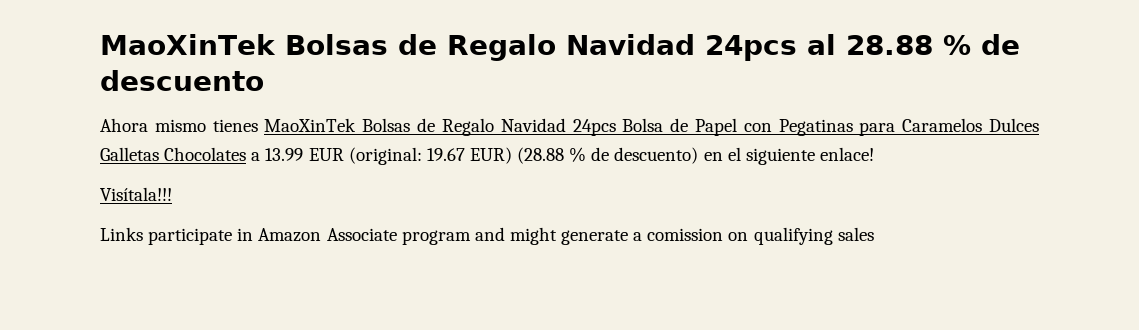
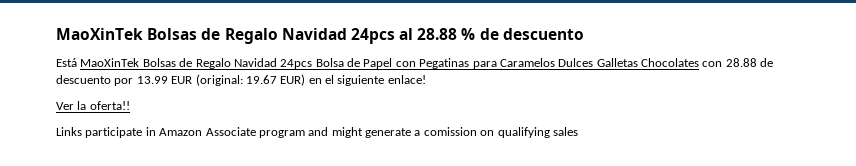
- Ahora mismo tienes MaoXinTek Bolsas de Regalo Navidad 24pcs Bolsa de Papel con Pegatinas para Caramelos Dulces Galletas Chocolates a 13.99 EUR (original: 19.67 EUR) (28.88 % de descuento) en el siguiente enlace!
+ Está MaoXinTek Bolsas de Regalo Navidad 24pcs Bolsa de Papel con Pegatinas para Caramelos Dulces Galletas Chocolates con 28.88 de descuento por 13.99 EUR (original: 19.67 EUR) en el siguiente enlace!
- Visítala!!!
+ Ver la oferta!!

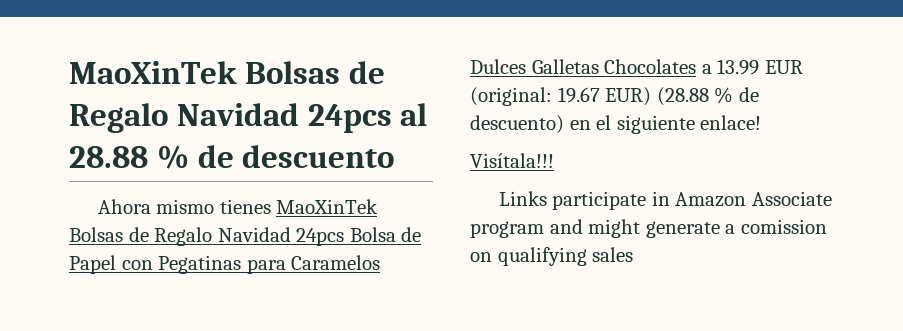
- Está MaoXinTek Bolsas de Regalo Navidad 24pcs Bolsa de Papel con Pegatinas para Caramelos Dulces Galletas Chocolates con 28.88 de descuento por 13.99 EUR (original: 19.67 EUR) en el siguiente enlace!
+ Ahora mismo tienes MaoXinTek Bolsas de Regalo Navidad 24pcs Bolsa de Papel con Pegatinas para Caramelos Dulces Galletas Chocolates a 13.99 EUR (original: 19.67 EUR) (28.88 % de descuento) en el siguiente enlace!
- Ver la oferta!!
+ Visítala!!!

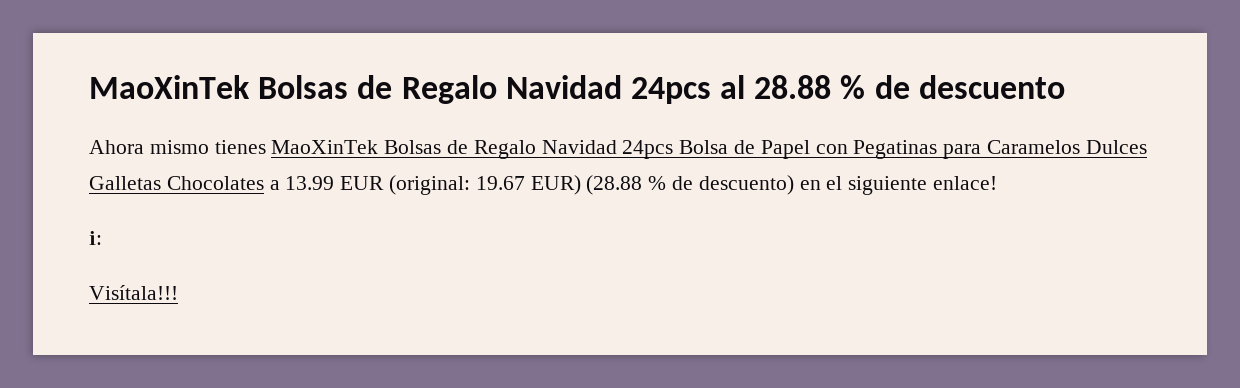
+ ℹ:
- Links participate in Amazon Associate program and might generate a comission on qualifying sales

